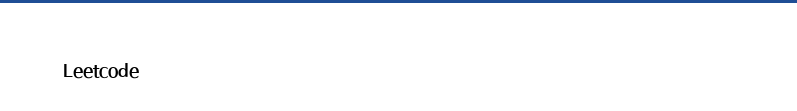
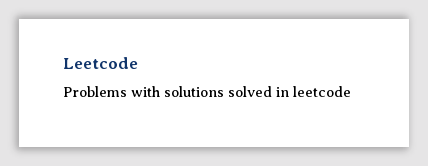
+ Problems with solutions solved in leetcode

